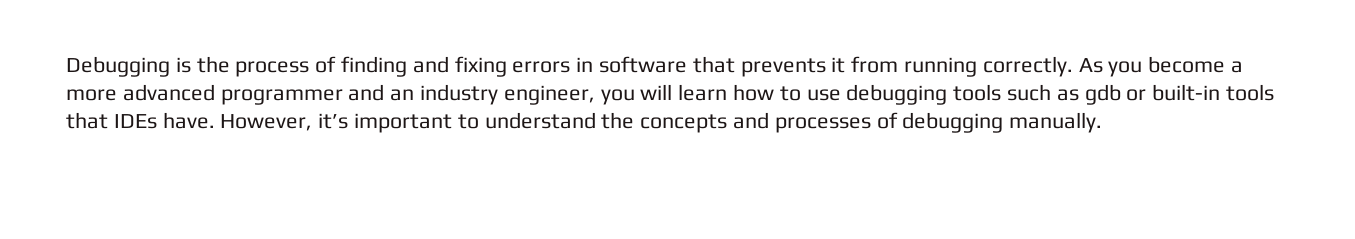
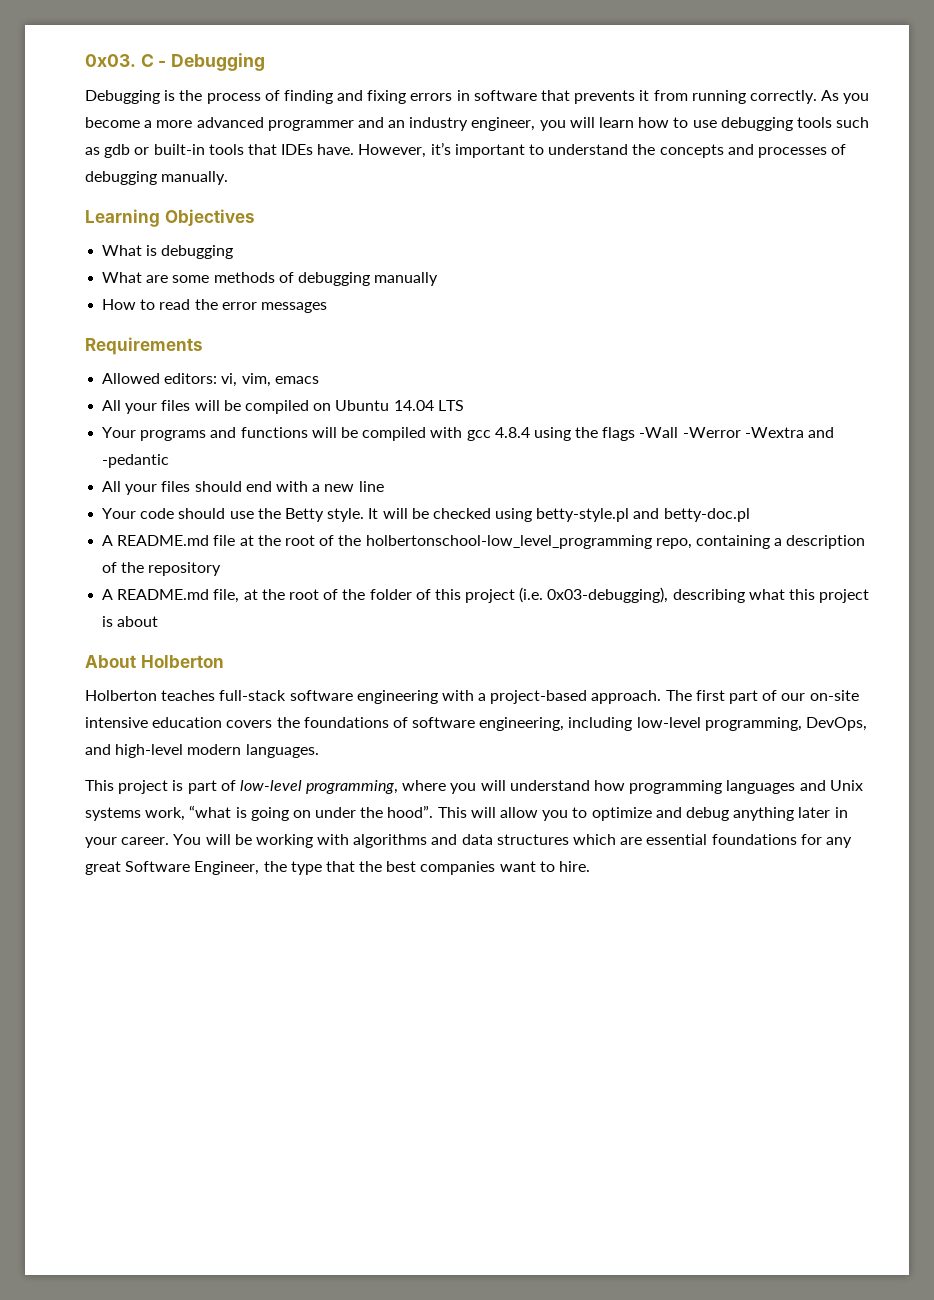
+ 0x03. C - Debugging
+ Learning Objectives
+ What is debugging
+ What are some methods of debugging manually
+ How to read the error messages
+ Requirements
+ Allowed editors: vi, vim, emacs
+ All your files will be compiled on Ubuntu 14.04 LTS
+ Your programs and functions will be compiled with gcc 4.8.4 using the flags -Wall -Werror -Wextra and -pedantic
+ All your files should end with a new line
+ Your code should use the Betty style. It will be checked using betty-style.pl and betty-doc.pl
+ A README.md file at the root of the holbertonschool-low_level_programming repo, containing a description of the repository
+ A README.md file, at the root of the folder of this project (i.e. 0x03-debugging), describing what this project is about
+ About Holberton
+ Holberton teaches full-stack software engineering with a project-based approach. The first part of our on-site intensive education covers the foundations of software engineering, including low-level programming, DevOps, and high-level modern languages.
+ This project is part of low-level programming, where you will understand how programming languages and Unix systems work, “what is going on under the hood”. This will allow you to optimize and debug anything later in your career. You will be working with algorithms and data structures which are essential foundations for any great Software Engineer, the type that the best companies want to hire.

